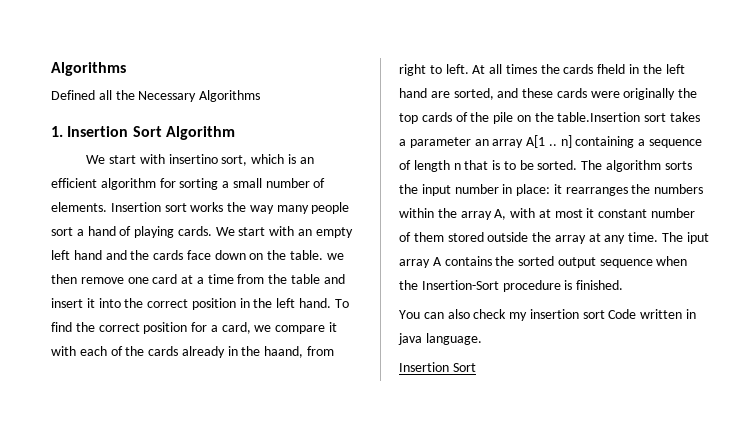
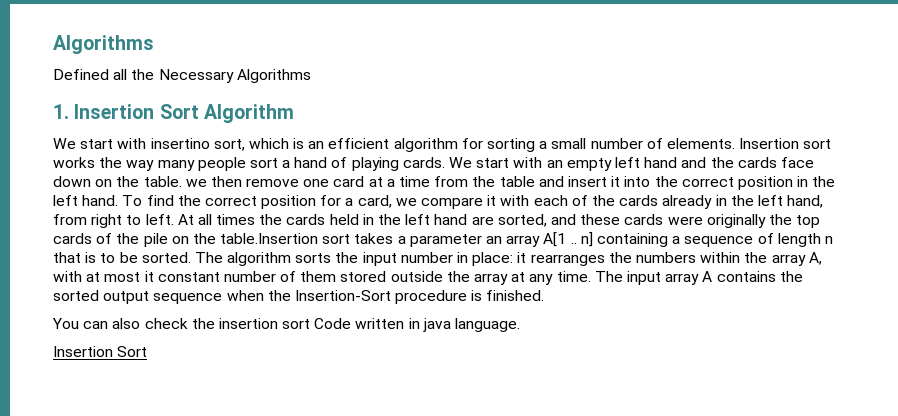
- To find the correct position for a card, we compare it with each of the cards already in the haand, from right to left.
+ To find the correct position for a card, we compare it with each of the cards already in the left hand, from right to left.
- At all times the cards fheld in the left hand are sorted, and these cards were originally the top cards of the pile on the table.Insertion sort takes a parameter an array A[1 .. n] containing a sequence of length n that is to be sorted.
+ At all times the cards held in the left hand are sorted, and these cards were originally the top cards of the pile on the table.Insertion sort takes a parameter an array A[1 .. n] containing a sequence of length n that is to be sorted.
- The iput array A contains the sorted output sequence when the Insertion-Sort procedure is finished.
+ The input array A contains the sorted output sequence when the Insertion-Sort procedure is finished.
- You can also check my insertion sort Code written in java language.
+ You can also check the insertion sort Code written in java language.

